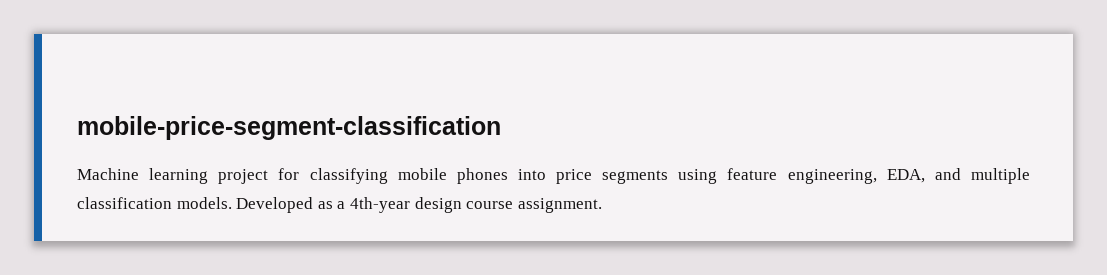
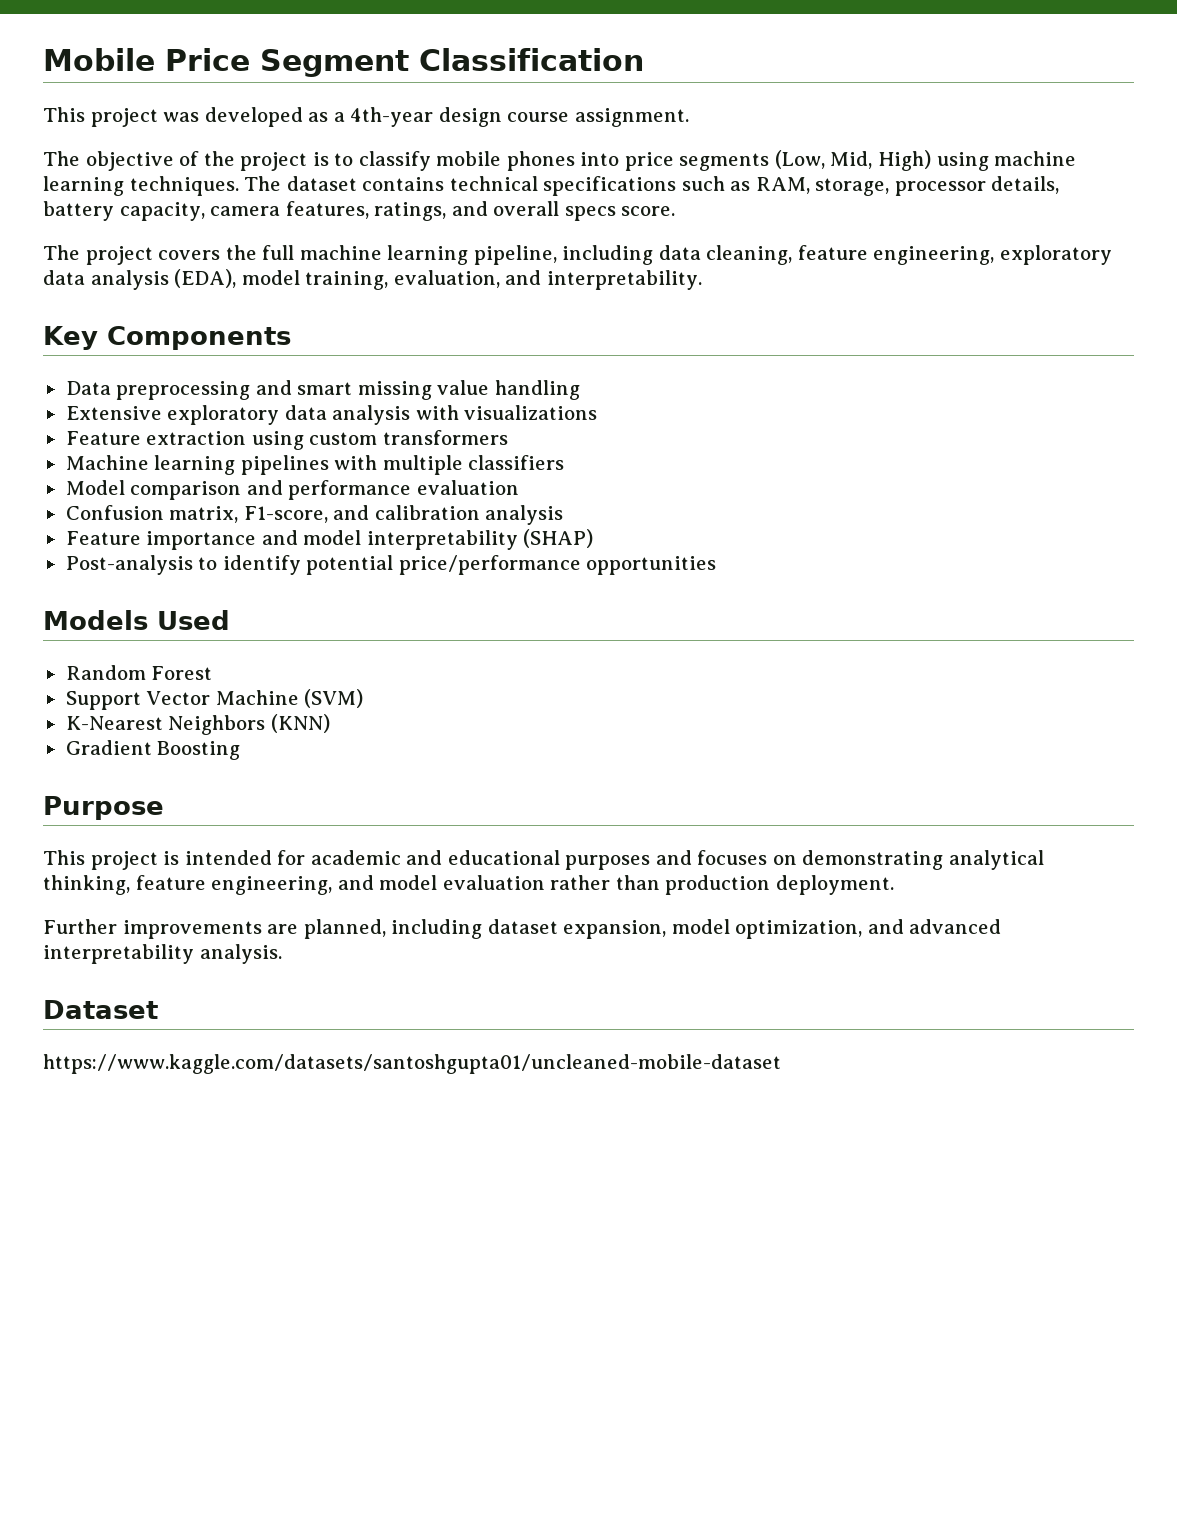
- mobile-price-segment-classification
- Machine learning project for classifying mobile phones into price segments using feature engineering, EDA, and multiple classification models. Developed as a 4th-year design course assignment.
+ Mobile Price Segment Classification
+ This project was developed as a 4th-year design course assignment.
+ The objective of the project is to classify mobile phones into price segments (Low, Mid, High) using machine learning techniques. The dataset contains technical specifications such as RAM, storage, processor details, battery capacity, camera features, ratings, and overall specs score.
+ The project covers the full machine learning pipeline, including data cleaning, feature engineering, exploratory data analysis (EDA), model training, evaluation, and interpretability.
+ Key Components
+ Data preprocessing and smart missing value handling
+ Extensive exploratory data analysis with visualizations
+ Feature extraction using custom transformers
+ Machine learning pipelines with multiple classifiers
+ Model comparison and performance evaluation
+ Confusion matrix, F1-score, and calibration analysis
+ Feature importance and model interpretability (SHAP)
+ Post-analysis to identify potential price/performance opportunities
+ Models Used
+ Random Forest
+ Support Vector Machine (SVM)
+ K-Nearest Neighbors (KNN)
+ Gradient Boosting
+ Purpose
+ This project is intended for academic and educational purposes and focuses on demonstrating analytical thinking, feature engineering, and model evaluation rather than production deployment.
+ Further improvements are planned, including dataset expansion, model optimization, and advanced interpretability analysis.
+ Dataset
+ https://www.kaggle.com/datasets/santoshgupta01/uncleaned-mobile-dataset

